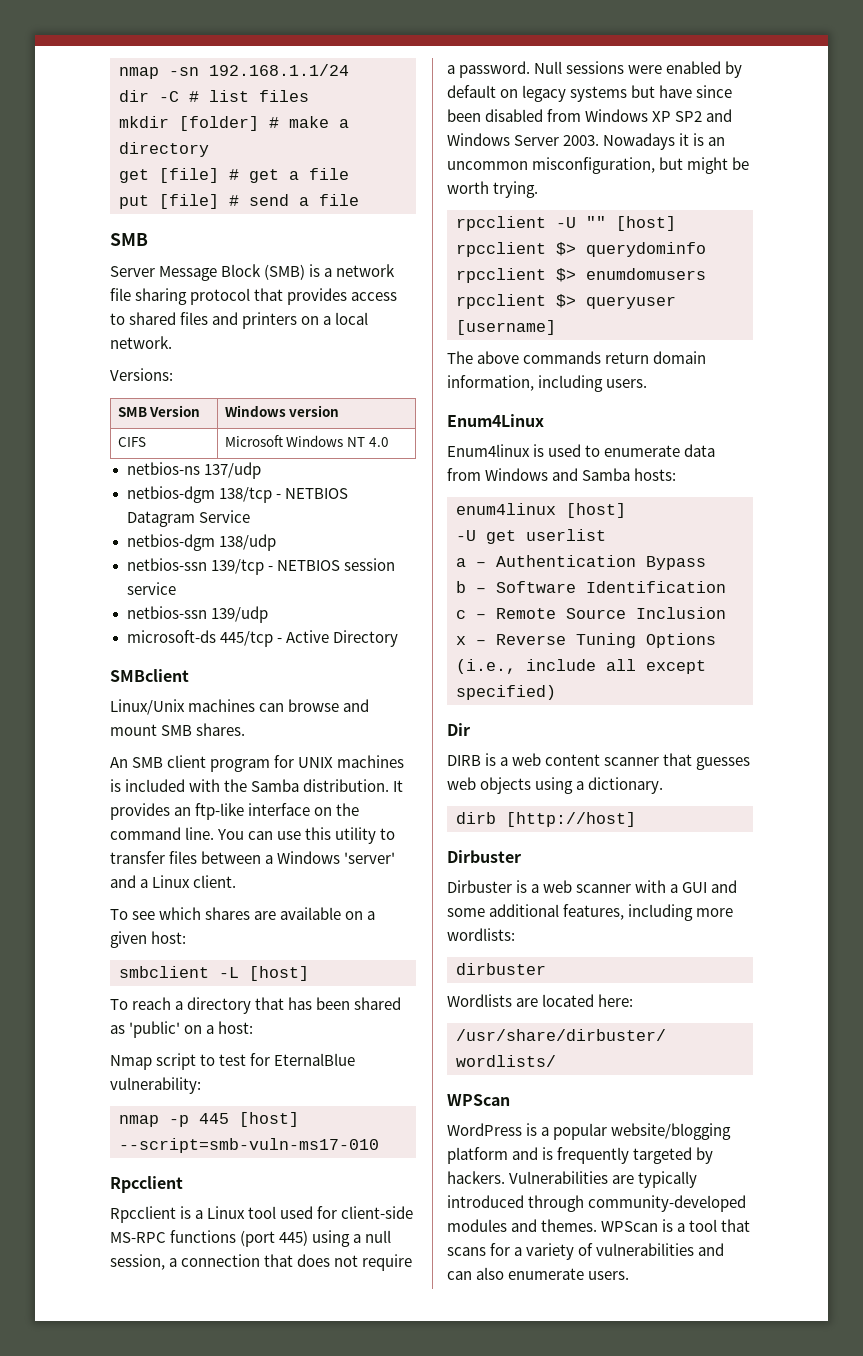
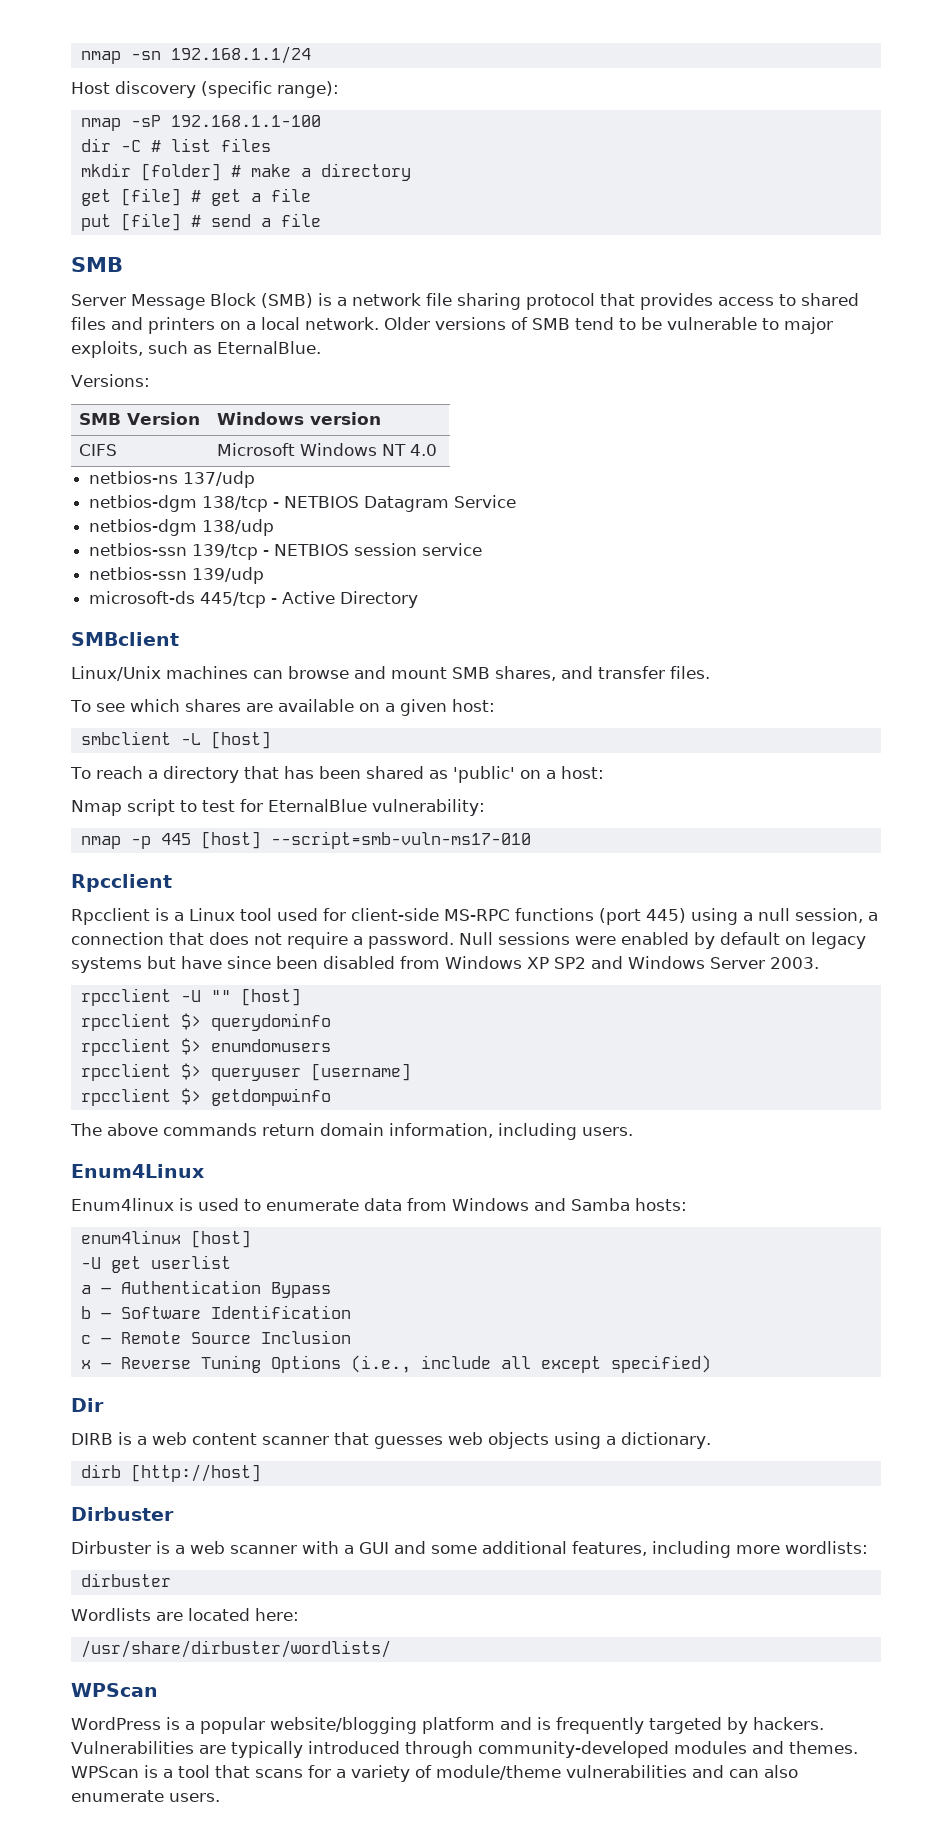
+ Host discovery (specific range):
+ nmap -sP 192.168.1.1-100
+ Older versions of SMB tend to be vulnerable to major exploits, such as EternalBlue.
- Linux/Unix machines can browse and mount SMB shares.
- An SMB client program for UNIX machines is included with the Samba distribution. It provides an ftp-like interface on the command line. You can use this utility to transfer files between a Windows 'server' and a Linux client.
+ Linux/Unix machines can browse and mount SMB shares, and transfer files.
- Nowadays it is an uncommon misconfiguration, but might be worth trying.
+ rpcclient $> getdompwinfo
- WPScan is a tool that scans for a variety of vulnerabilities and can also enumerate users.
+ WPScan is a tool that scans for a variety of module/theme vulnerabilities and can also enumerate users.

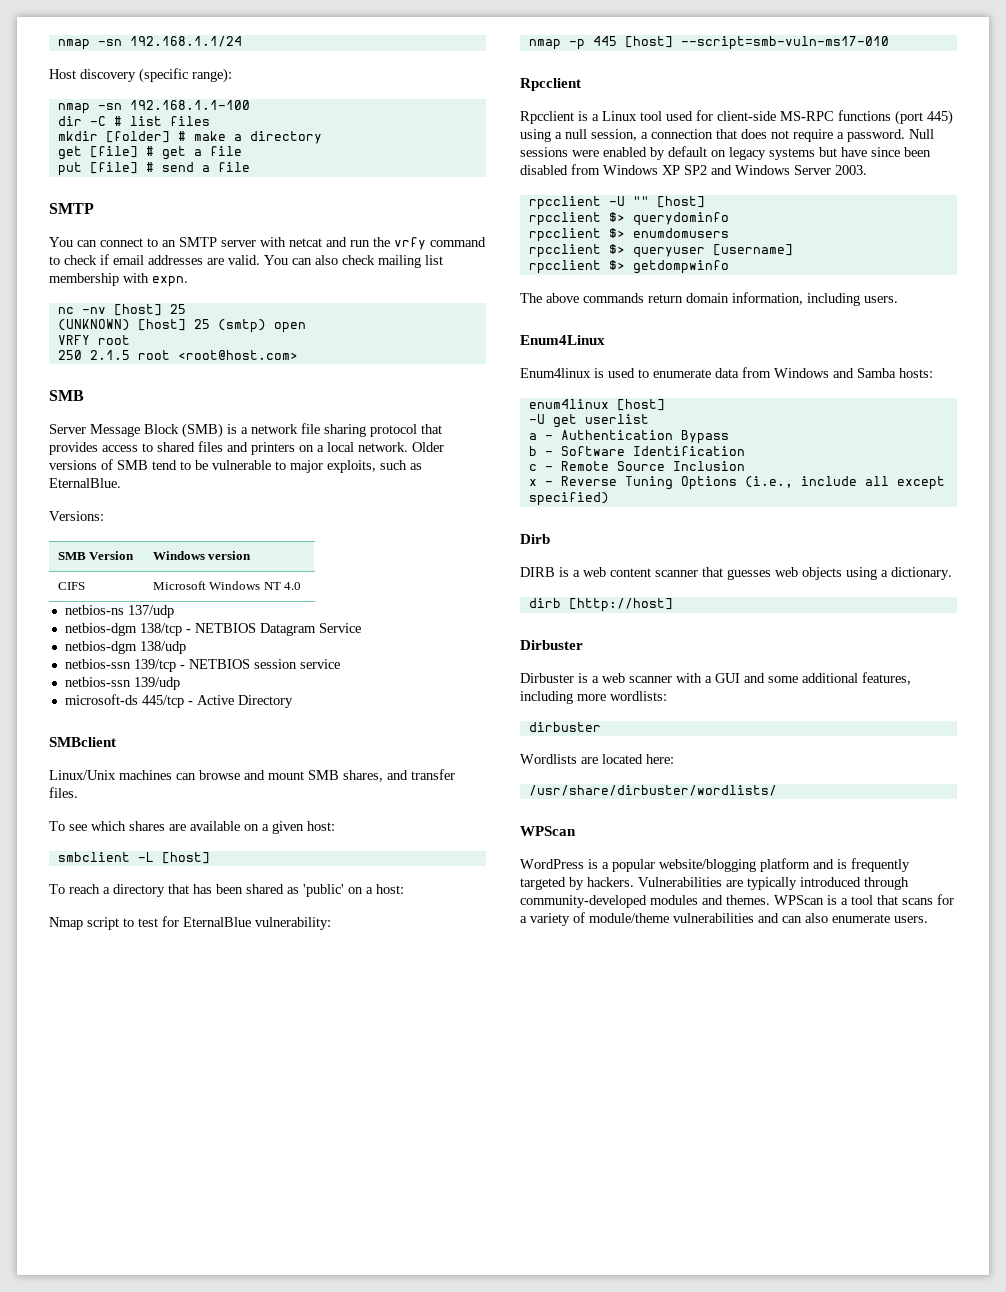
- nmap -sP 192.168.1.1-100
+ nmap -sn 192.168.1.1-100
  put [file] # send a file
+ SMTP
+ You can connect to an SMTP server with netcat and run the vrfy command to check if email addresses are valid. You can also check mailing list membership with expn.
+ nc -nv [host] 25
+ (UNKNOWN) [host] 25 (smtp) open
+ VRFY root
+ 250 2.1.5 root <root@host.com>
- Dir
+ Dirb

